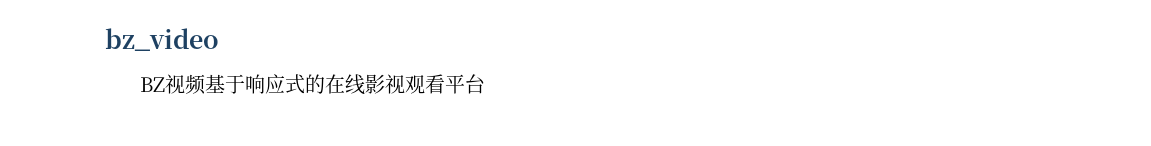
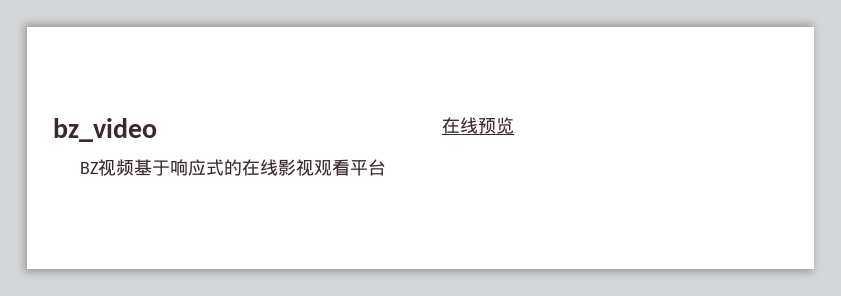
- BZ视频基于响应式的在线影视观看平台
+ BZ视频基于响应式的在线影视观看平台在线预览

